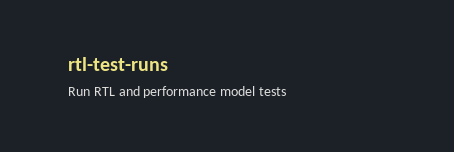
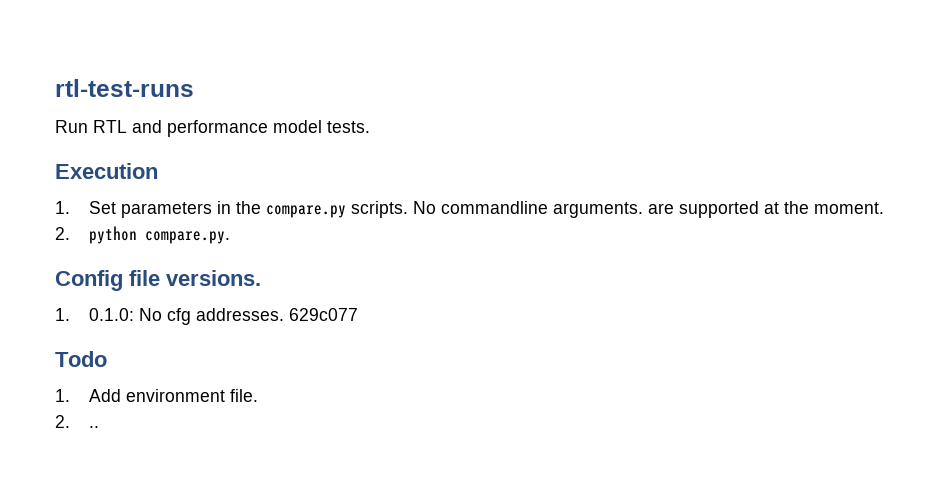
- Run RTL and performance model tests
+ Run RTL and performance model tests.
+ Execution
+ 1. Set parameters in the compare.py scripts. No commandline arguments. are supported at the moment.
+ 2. python compare.py.
+ Config file versions.
+ 1. 0.1.0: No cfg addresses. 629c077
+ Todo
+ 1. Add environment file.
+ 2. ..

